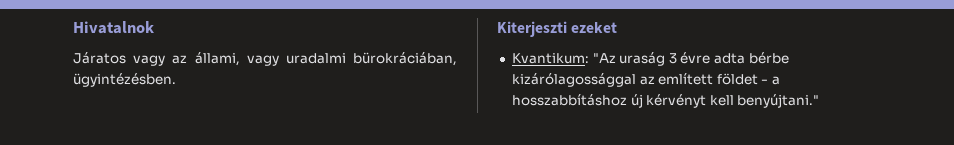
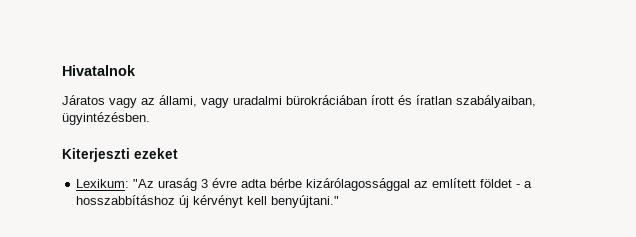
- Járatos vagy az állami, vagy uradalmi bürokráciában, ügyintézésben.
+ Járatos vagy az állami, vagy uradalmi bürokráciában írott és íratlan szabályaiban, ügyintézésben.
- Kvantikum: "Az uraság 3 évre adta bérbe kizárólagossággal az említett földet - a hosszabbításhoz új kérvényt kell benyújtani."
+ Lexikum: "Az uraság 3 évre adta bérbe kizárólagossággal az említett földet - a hosszabbításhoz új kérvényt kell benyújtani."

